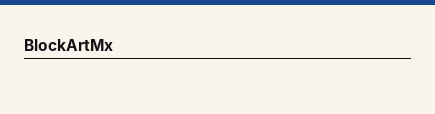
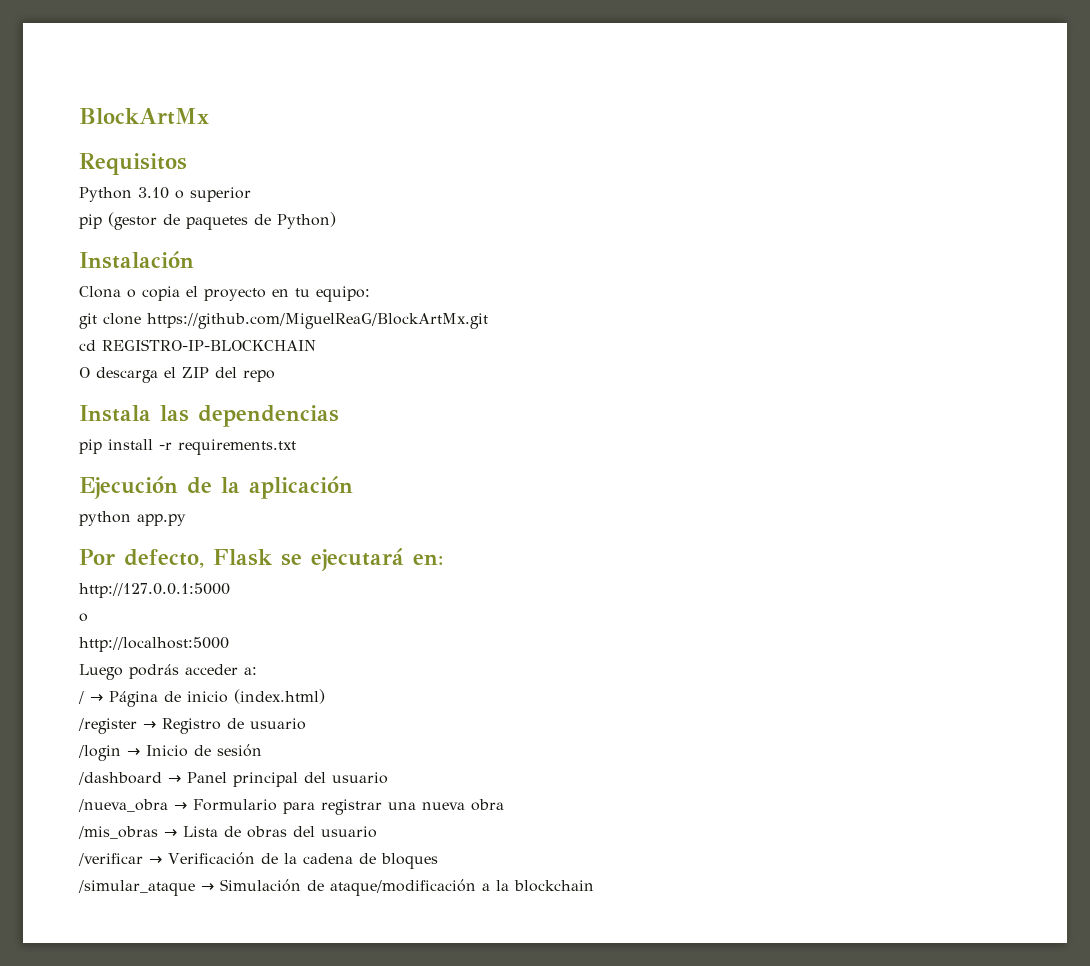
+ Requisitos
+ Python 3.10 o superior
+ pip (gestor de paquetes de Python)
+ Instalación
+ Clona o copia el proyecto en tu equipo:
+ git clone https://github.com/MiguelReaG/BlockArtMx.git
+ cd REGISTRO-IP-BLOCKCHAIN
+ O descarga el ZIP del repo
+ Instala las dependencias
+ pip install -r requirements.txt
+ Ejecución de la aplicación
+ python app.py
+ Por defecto, Flask se ejecutará en:
+ http://127.0.0.1:5000
+ o
+ http://localhost:5000
+ Luego podrás acceder a:
+ / → Página de inicio (index.html)
+ /register → Registro de usuario
+ /login → Inicio de sesión
+ /dashboard → Panel principal del usuario
+ /nueva_obra → Formulario para registrar una nueva obra
+ /mis_obras → Lista de obras del usuario
+ /verificar → Verificación de la cadena de bloques
+ /simular_ataque → Simulación de ataque/modificación a la blockchain

